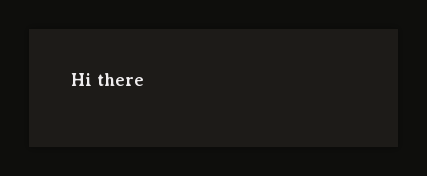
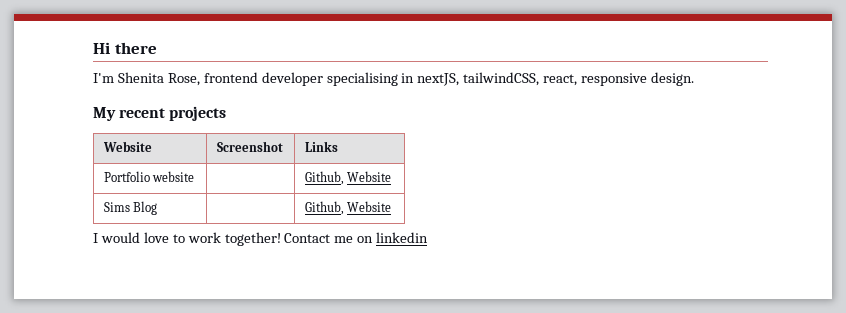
+ I'm Shenita Rose, frontend developer specialising in nextJS, tailwindCSS, react, responsive design.
+ My recent projects
+ Website | Screenshot | Links
+ Portfolio website | | Github, Website
+ Sims Blog | | Github, Website
+ I would love to work together! Contact me on linkedin

